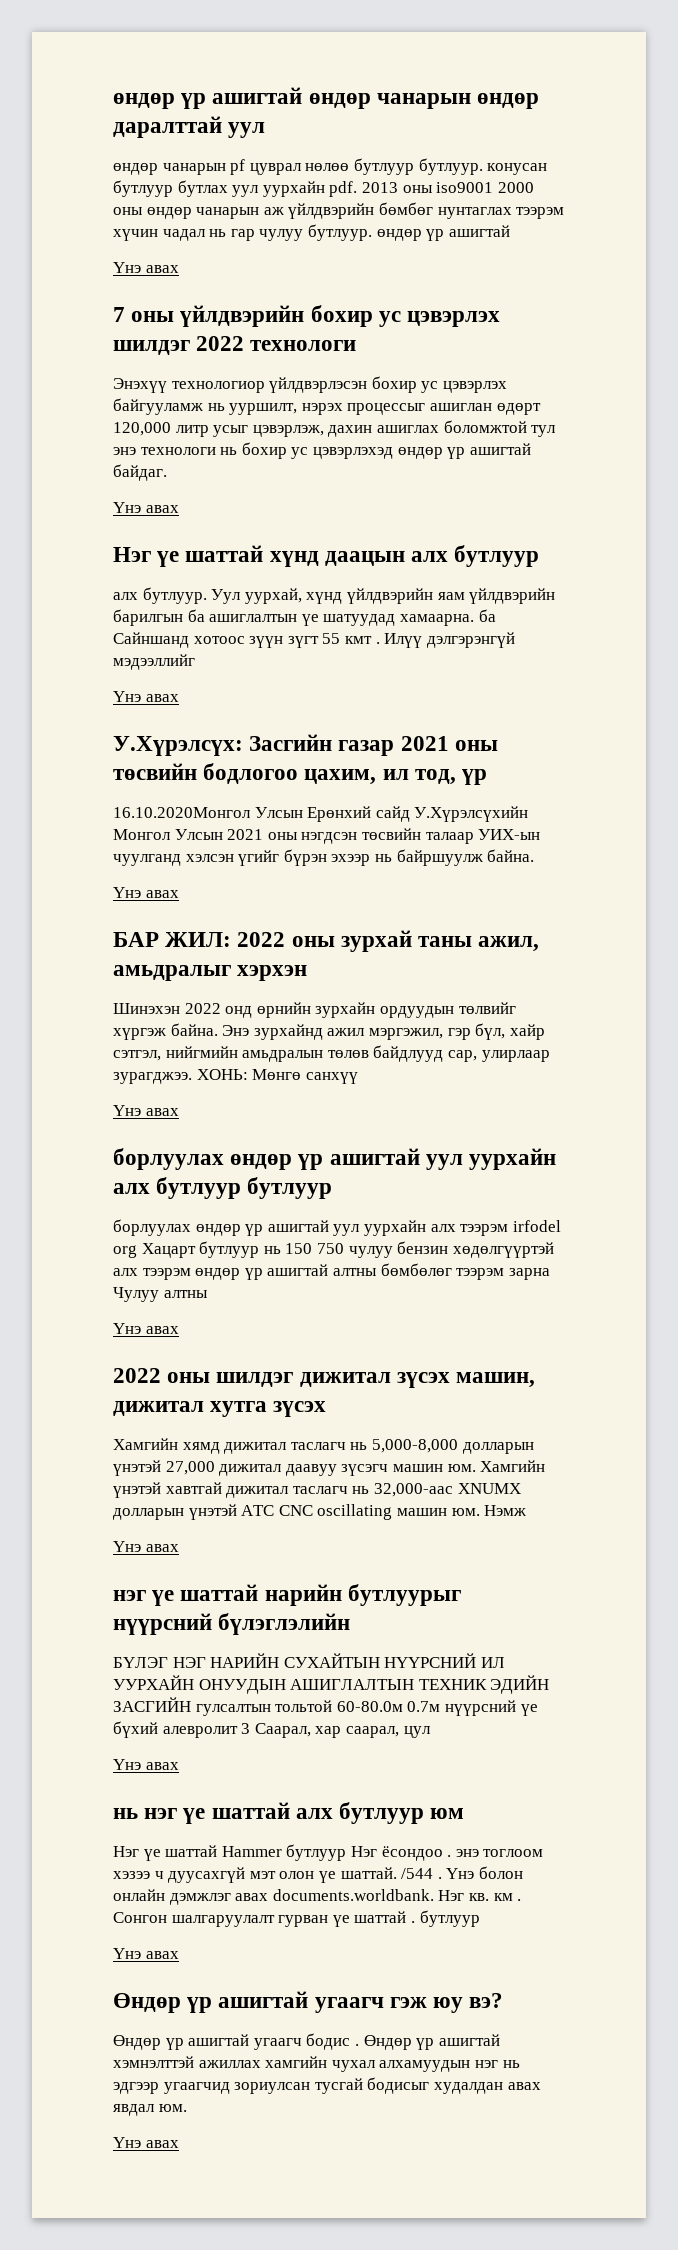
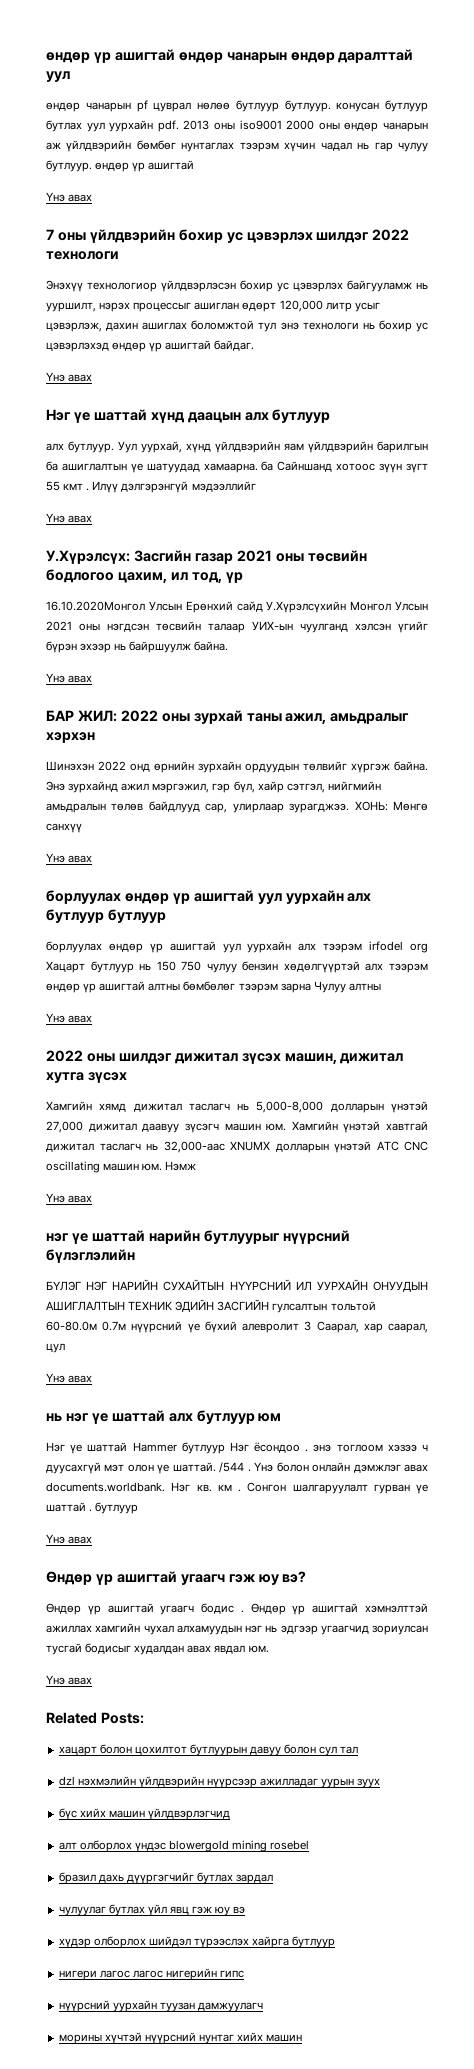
+ Related Posts:
+ хацарт болон цохилтот бутлуурын давуу болон сул тал
+ dzl нэхмэлийн үйлдвэрийн нүүрсээр ажилладаг уурын зуух
+ бүс хийх машин үйлдвэрлэгчид
+ алт олборлох үндэс blowergold mining rosebel
+ бразил дахь дүүргэгчийг бутлах зардал
+ чулуулаг бутлах үйл явц гэж юу вэ
+ хүдэр олборлох шийдэл түрээслэх хайрга бутлуур
+ нигери лагос лагос нигерийн гипс
+ нүүрсний уурхайн туузан дамжуулагч
+ морины хүчтэй нүүрсний нунтаг хийх машин

